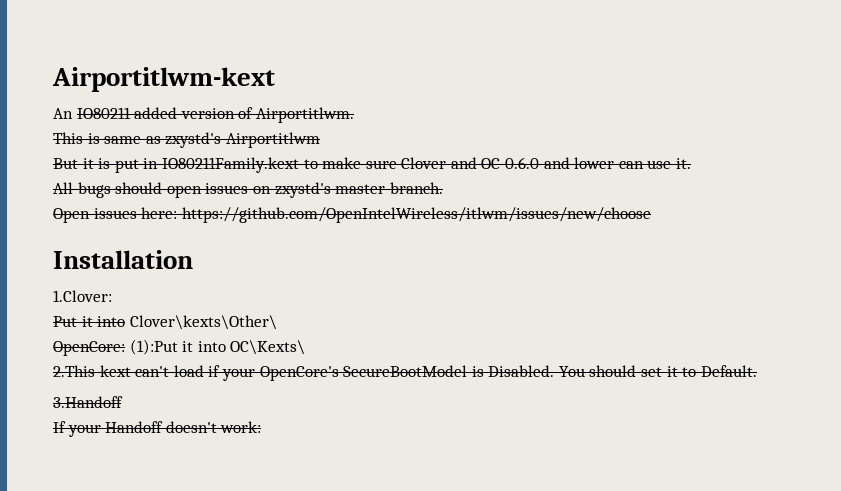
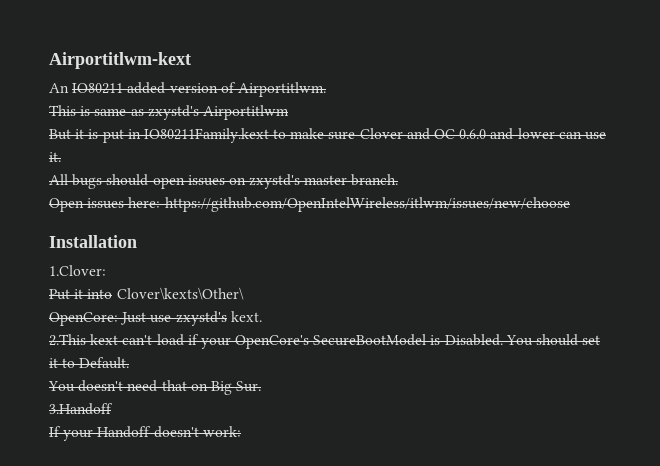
- OpenCore: (1):Put it into OC\Kexts\
+ OpenCore: Just use zxystd's kext.
+ You doesn't need that on Big Sur.

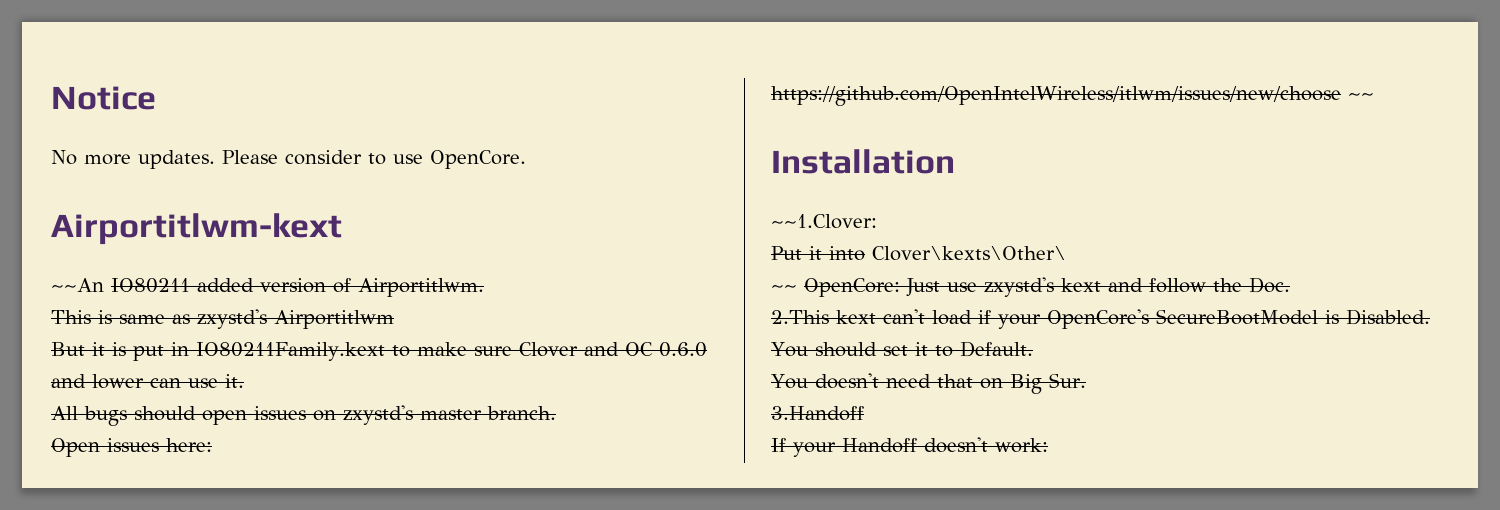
+ Notice
+ No more updates. Please consider to use OpenCore.
- An IO80211 added version of Airportitlwm.
+ ~~An IO80211 added version of Airportitlwm.
- Open issues here: https://github.com/OpenIntelWireless/itlwm/issues/new/choose
+ Open issues here: https://github.com/OpenIntelWireless/itlwm/issues/new/choose ~~
- 1.Clover:
+ ~~1.Clover:
- OpenCore: Just use zxystd's kext.
+ ~~ OpenCore: Just use zxystd's kext and follow the Doc.

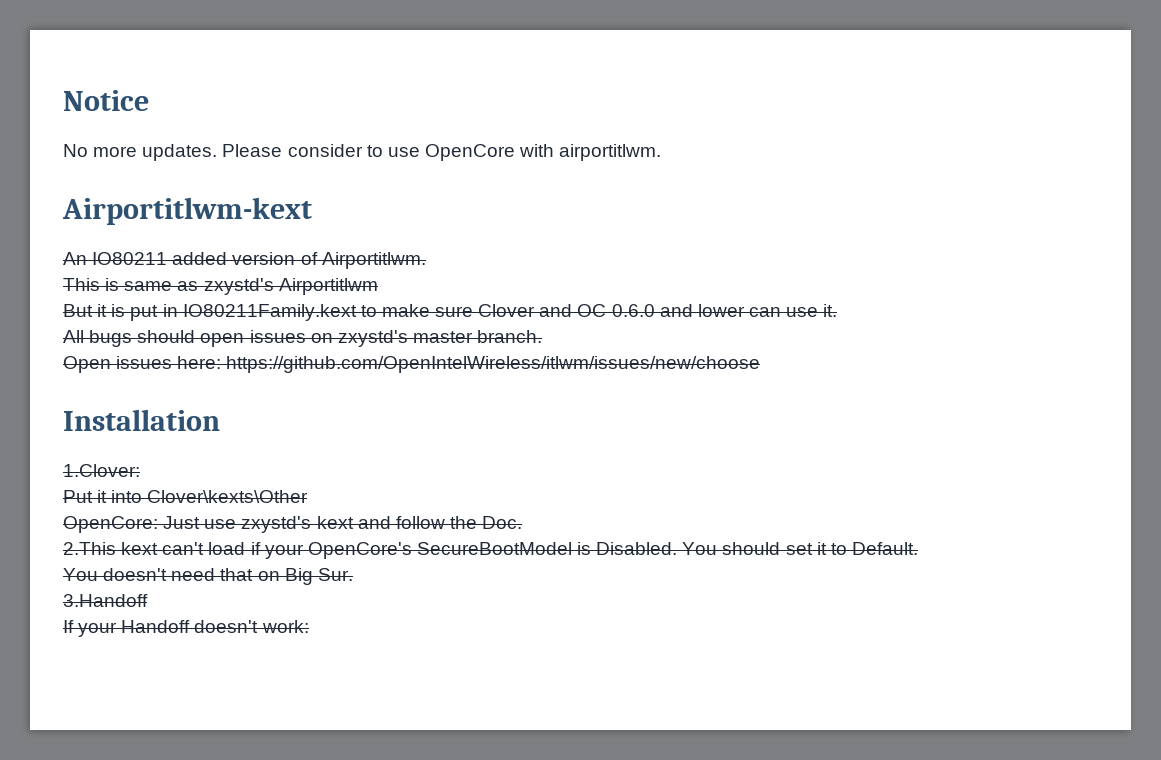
- Please consider to use OpenCore.
+ Please consider to use OpenCore with airportitlwm.
- ~~An IO80211 added version of Airportitlwm.
+ An IO80211 added version of Airportitlwm.
- Open issues here: https://github.com/OpenIntelWireless/itlwm/issues/new/choose ~~
+ Open issues here: https://github.com/OpenIntelWireless/itlwm/issues/new/choose
- ~~1.Clover:
+ 1.Clover:
- Put it into Clover\kexts\Other\
- ~~ OpenCore: Just use zxystd's kext and follow the Doc.
+ Put it into Clover\kexts\Other
+ OpenCore: Just use zxystd's kext and follow the Doc.

